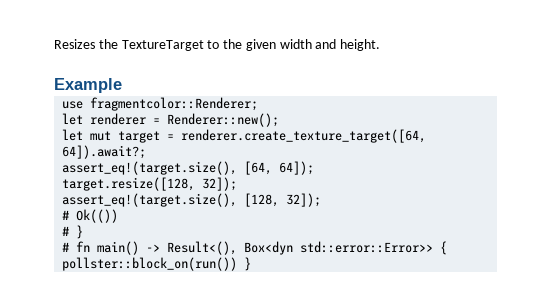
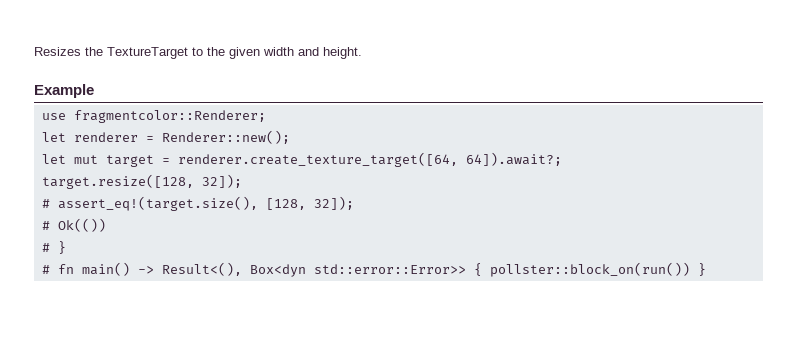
- assert_eq!(target.size(), [64, 64]);
- assert_eq!(target.size(), [128, 32]);
+ # assert_eq!(target.size(), [128, 32]);

